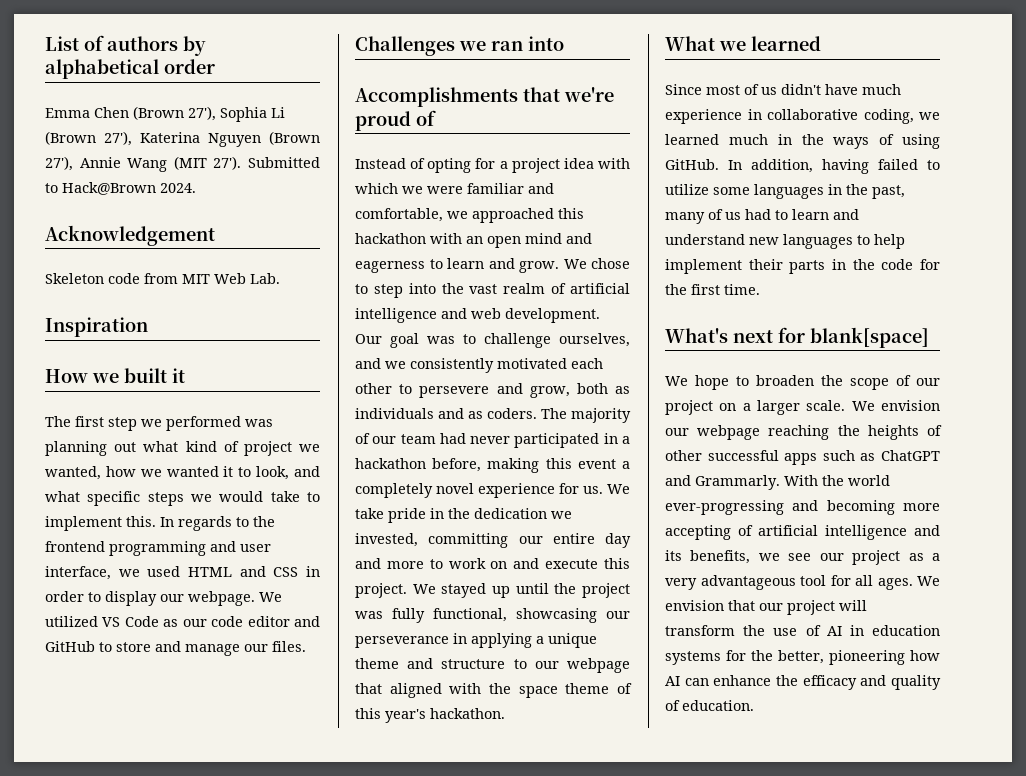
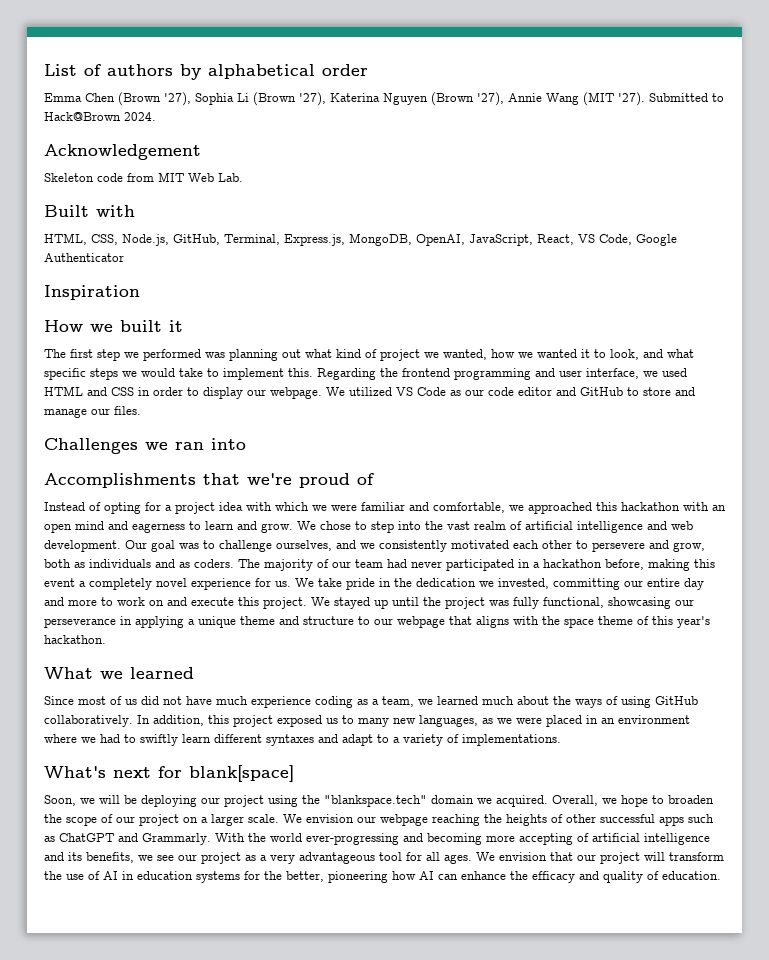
- Emma Chen (Brown 27'), Sophia Li (Brown 27'), Katerina Nguyen (Brown 27'), Annie Wang (MIT 27').
+ Emma Chen (Brown '27), Sophia Li (Brown '27), Katerina Nguyen (Brown '27), Annie Wang (MIT '27).
+ Built with
+ HTML, CSS, Node.js, GitHub, Terminal, Express.js, MongoDB, OpenAI, JavaScript, React, VS Code, Google Authenticator
- In regards to the frontend programming and user interface, we used HTML and CSS in order to display our webpage.
+ Regarding the frontend programming and user interface, we used HTML and CSS in order to display our webpage.
- We stayed up until the project was fully functional, showcasing our perseverance in applying a unique theme and structure to our webpage that aligned with the space theme of this year's hackathon.
+ We stayed up until the project was fully functional, showcasing our perseverance in applying a unique theme and structure to our webpage that aligns with the space theme of this year's hackathon.
- Since most of us didn't have much experience in collaborative coding, we learned much in the ways of using GitHub. In addition, having failed to utilize some languages in the past, many of us had to learn and understand new languages to help implement their parts in the code for the first time.
+ Since most of us did not have much experience coding as a team, we learned much about the ways of using GitHub collaboratively. In addition, this project exposed us to many new languages, as we were placed in an environment where we had to swiftly learn different syntaxes and adapt to a variety of implementations.
  What's next for blank[space]
- We hope to broaden the scope of our project on a larger scale.
+ Soon, we will be deploying our project using the "blankspace.tech" domain we acquired. Overall, we hope to broaden the scope of our project on a larger scale.

